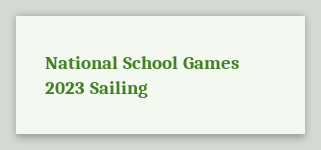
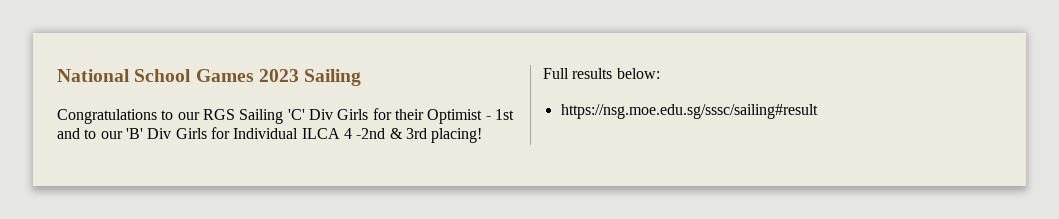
+ Congratulations to our RGS Sailing 'C' Div Girls for their Optimist - 1st and to our 'B' Div Girls for Individual ILCA 4 -2nd & 3rd placing!
+ Full results below:
+ https://nsg.moe.edu.sg/sssc/sailing#result

